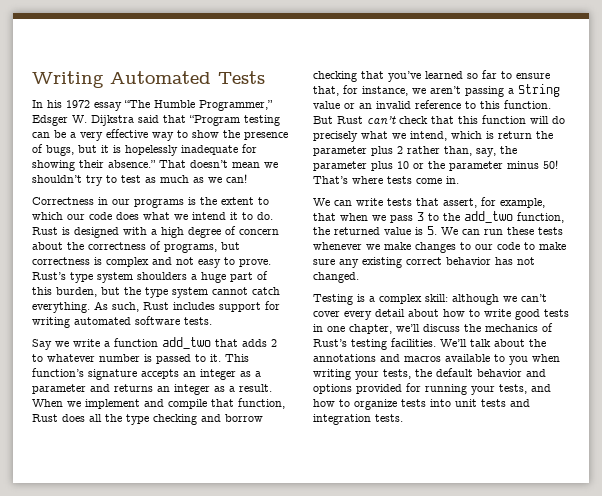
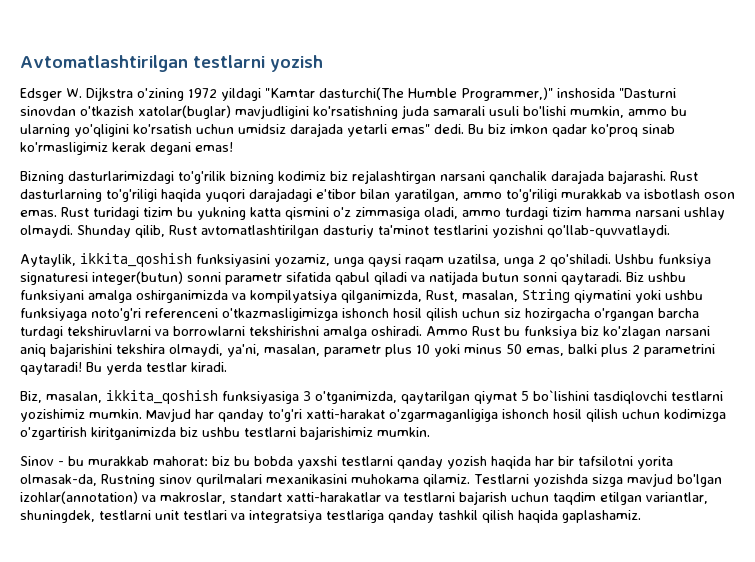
- Writing Automated Tests
- In his 1972 essay “The Humble Programmer,” Edsger W. Dijkstra said that “Program testing can be a very effective way to show the presence of bugs, but it is hopelessly inadequate for showing their absence.” That doesn’t mean we shouldn’t try to test as much as we can!
- Correctness in our programs is the extent to which our code does what we intend it to do. Rust is designed with a high degree of concern about the correctness of programs, but correctness is complex and not easy to prove. Rust’s type system shoulders a huge part of this burden, but the type system cannot catch everything. As such, Rust includes support for writing automated software tests.
- Say we write a function add_two that adds 2 to whatever number is passed to it. This function’s signature accepts an integer as a parameter and returns an integer as a result. When we implement and compile that function, Rust does all the type checking and borrow checking that you’ve learned so far to ensure that, for instance, we aren’t passing a String value or an invalid reference to this function. But Rust can’t check that this function will do precisely what we intend, which is return the parameter plus 2 rather than, say, the parameter plus 10 or the parameter minus 50! That’s where tests come in.
- We can write tests that assert, for example, that when we pass 3 to the add_two function, the returned value is 5. We can run these tests whenever we make changes to our code to make sure any existing correct behavior has not changed.
- Testing is a complex skill: although we can’t cover every detail about how to write good tests in one chapter, we’ll discuss the mechanics of Rust’s testing facilities. We’ll talk about the annotations and macros available to you when writing your tests, the default behavior and options provided for running your tests, and how to organize tests into unit tests and integration tests.
+ Avtomatlashtirilgan testlarni yozish
+ Edsger W. Dijkstra o'zining 1972 yildagi "Kamtar dasturchi(The Humble Programmer,)" inshosida "Dasturni sinovdan o'tkazish xatolar(buglar) mavjudligini ko'rsatishning juda samarali usuli bo'lishi mumkin, ammo bu ularning yo'qligini ko'rsatish uchun umidsiz darajada yetarli emas" dedi. Bu biz imkon qadar ko'proq sinab ko'rmasligimiz kerak degani emas!
+ Bizning dasturlarimizdagi to'g'rilik bizning kodimiz biz rejalashtirgan narsani qanchalik darajada bajarashi. Rust dasturlarning to'g'riligi haqida yuqori darajadagi e'tibor bilan yaratilgan, ammo to'g'riligi murakkab va isbotlash oson emas. Rust turidagi tizim bu yukning katta qismini o'z zimmasiga oladi, ammo turdagi tizim hamma narsani ushlay olmaydi. Shunday qilib, Rust avtomatlashtirilgan dasturiy ta'minot testlarini yozishni qo'llab-quvvatlaydi.
+ Aytaylik, ikkita_qoshish funksiyasini yozamiz, unga qaysi raqam uzatilsa, unga 2 qo'shiladi. Ushbu funksiya signaturesi integer(butun) sonni parametr sifatida qabul qiladi va natijada butun sonni qaytaradi. Biz ushbu funksiyani amalga oshirganimizda va kompilyatsiya qilganimizda, Rust, masalan, String qiymatini yoki ushbu funksiyaga noto'g'ri referenceni o'tkazmasligimizga ishonch hosil qilish uchun siz hozirgacha o'rgangan barcha turdagi tekshiruvlarni va borrowlarni tekshirishni amalga oshiradi. Ammo Rust bu funksiya biz ko'zlagan narsani aniq bajarishini tekshira olmaydi, ya'ni, masalan, parametr plus 10 yoki minus 50 emas, balki plus 2 parametrini qaytaradi! Bu yerda testlar kiradi.
+ Biz, masalan, ikkita_qoshish funksiyasiga 3 o'tganimizda, qaytarilgan qiymat 5 bo`lishini tasdiqlovchi testlarni yozishimiz mumkin. Mavjud har qanday to'g'ri xatti-harakat o'zgarmaganligiga ishonch hosil qilish uchun kodimizga o'zgartirish kiritganimizda biz ushbu testlarni bajarishimiz mumkin.
+ Sinov - bu murakkab mahorat: biz bu bobda yaxshi testlarni qanday yozish haqida har bir tafsilotni yorita olmasak-da, Rustning sinov qurilmalari mexanikasini muhokama qilamiz. Testlarni yozishda sizga mavjud bo'lgan izohlar(annotation) va makroslar, standart xatti-harakatlar va testlarni bajarish uchun taqdim etilgan variantlar, shuningdek, testlarni unit testlari va integratsiya testlariga qanday tashkil qilish haqida gaplashamiz.

